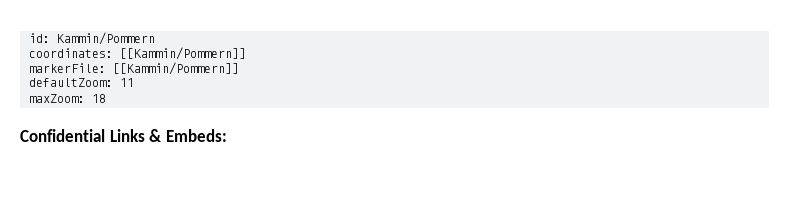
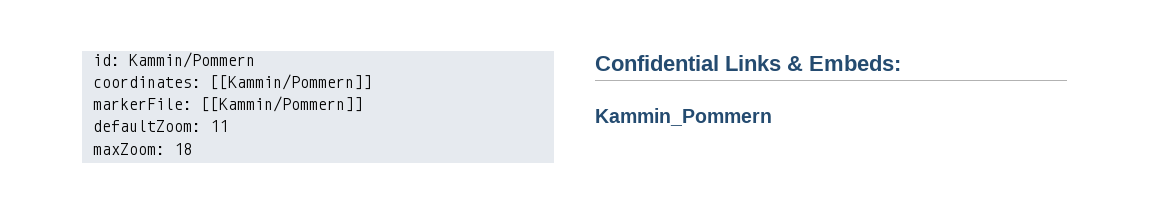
+ Kammin_Pommern

